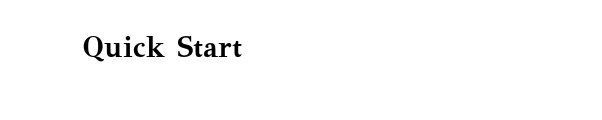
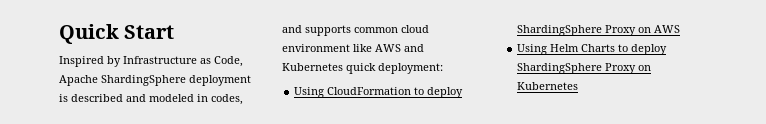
+ Inspired by Infrastructure as Code, Apache ShardingSphere deployment is described and modeled in codes, and supports common cloud environment like AWS and Kubernetes quick deployment:
+ Using CloudFormation to deploy ShardingSphere Proxy on AWS
+ Using Helm Charts to deploy ShardingSphere Proxy on Kubernetes

